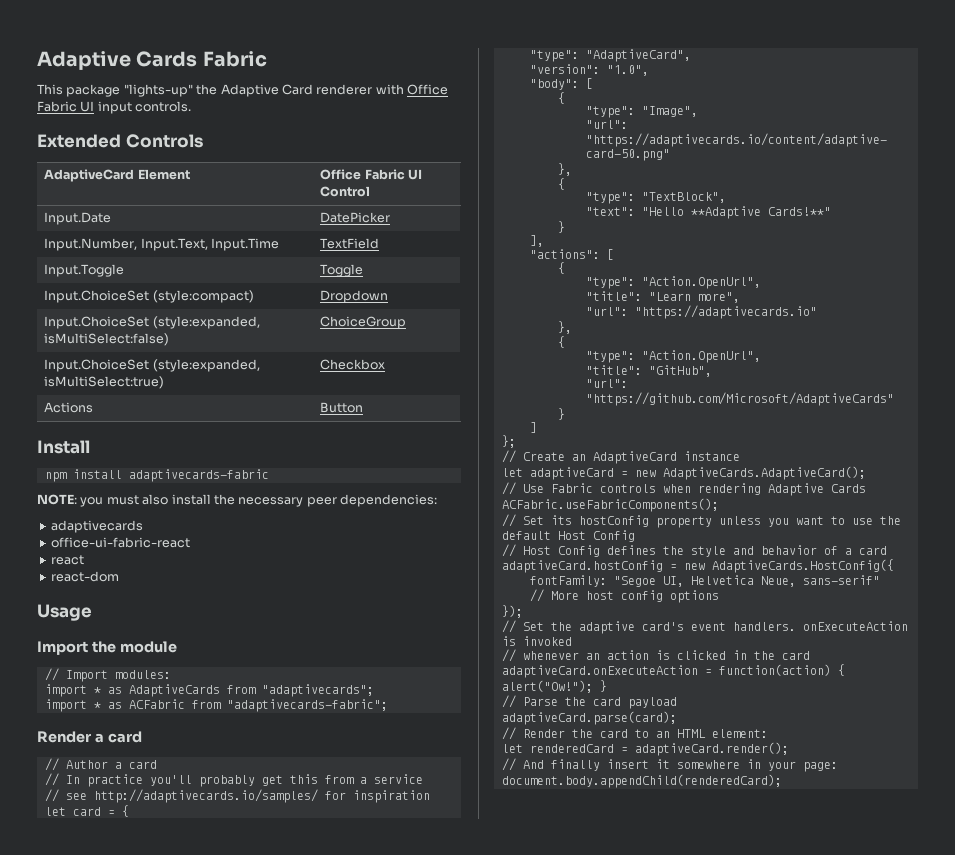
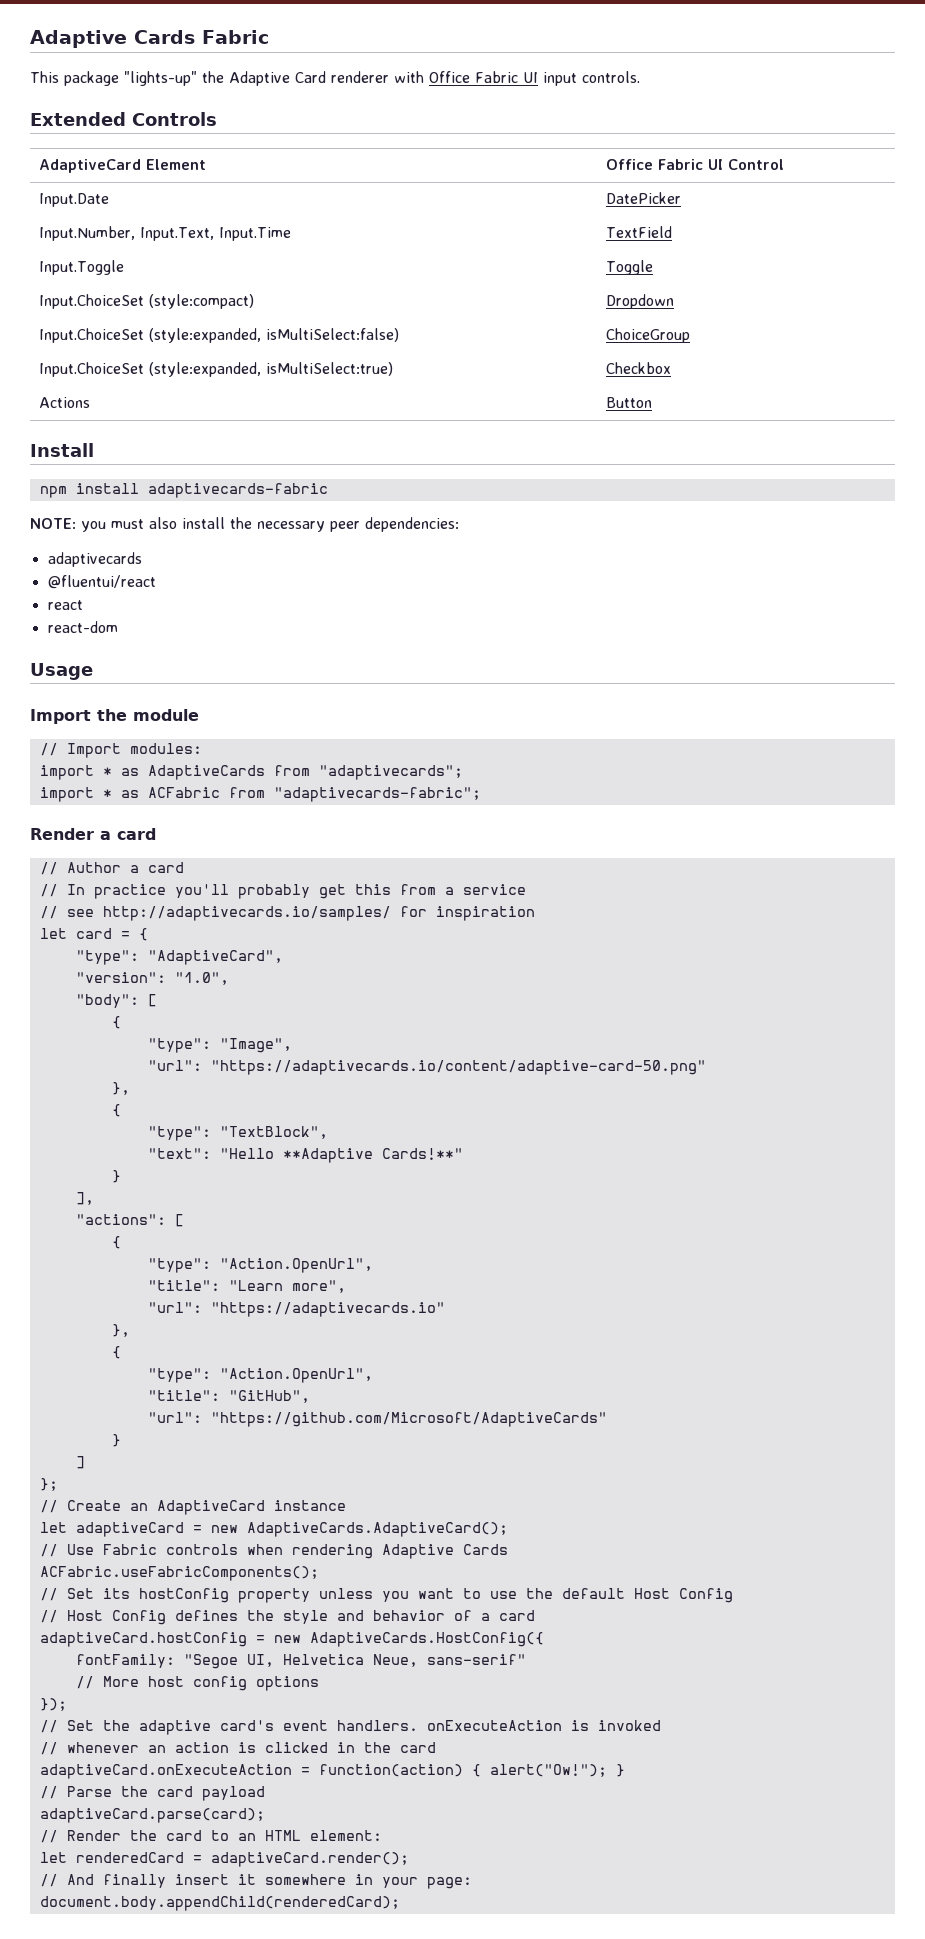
- office-ui-fabric-react
+ @fluentui/react

